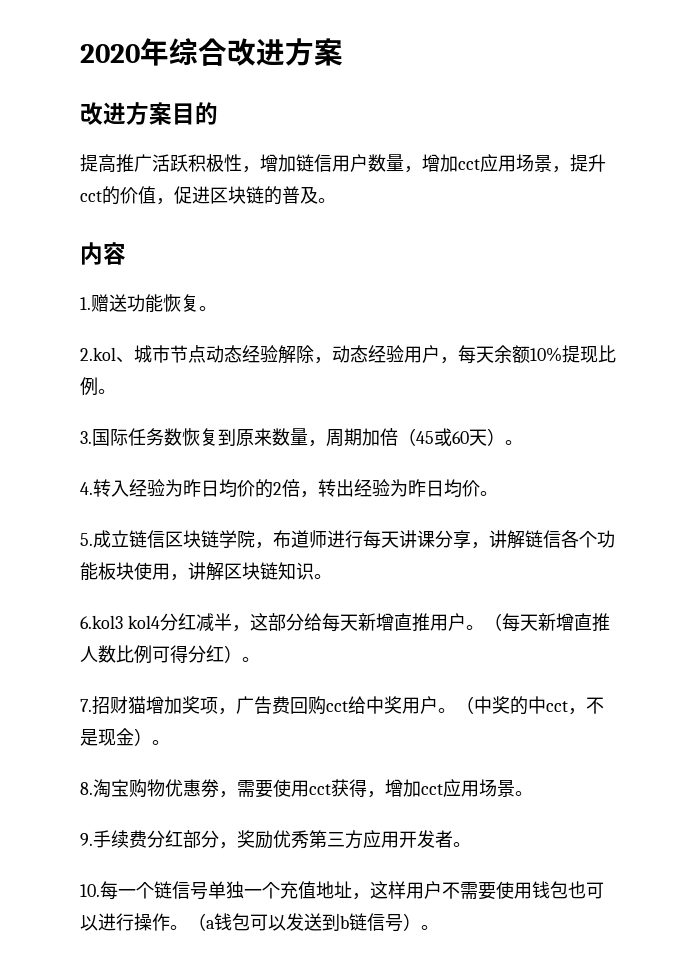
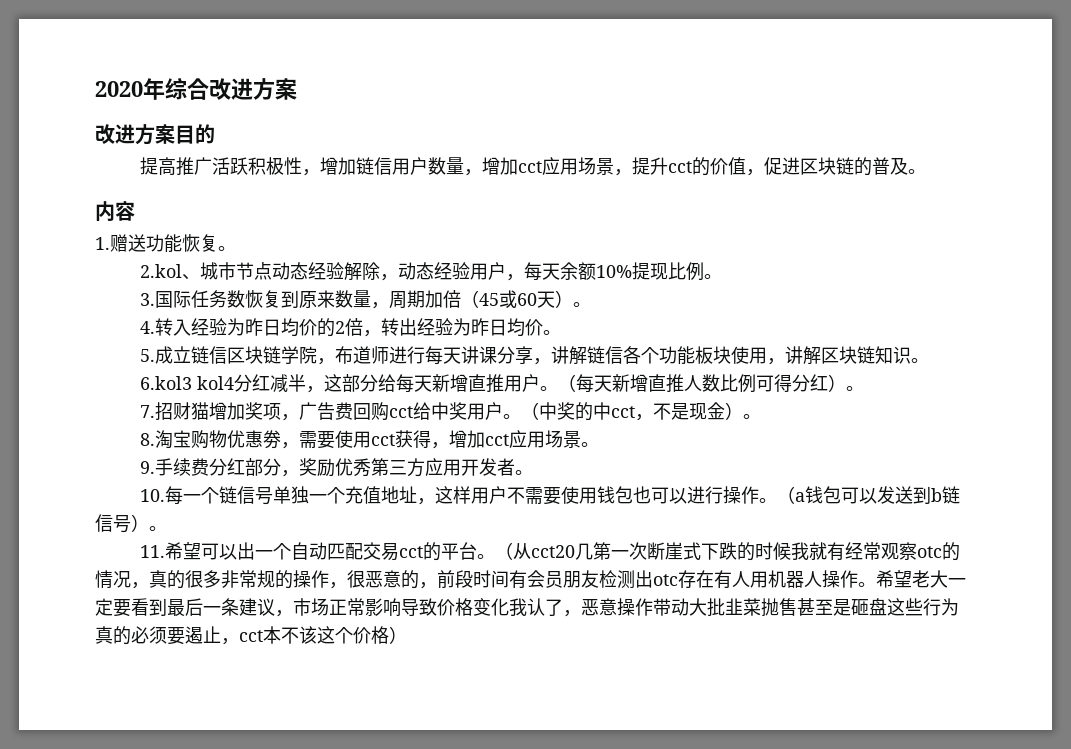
+ 11.希望可以出一个自动匹配交易cct的平台。（从cct20几第一次断崖式下跌的时候我就有经常观察otc的情况，真的很多非常规的操作，很恶意的，前段时间有会员朋友检测出otc存在有人用机器人操作。希望老大一定要看到最后一条建议，市场正常影响导致价格变化我认了，恶意操作带动大批韭菜抛售甚至是砸盘这些行为真的必须要遏止，cct本不该这个价格）

